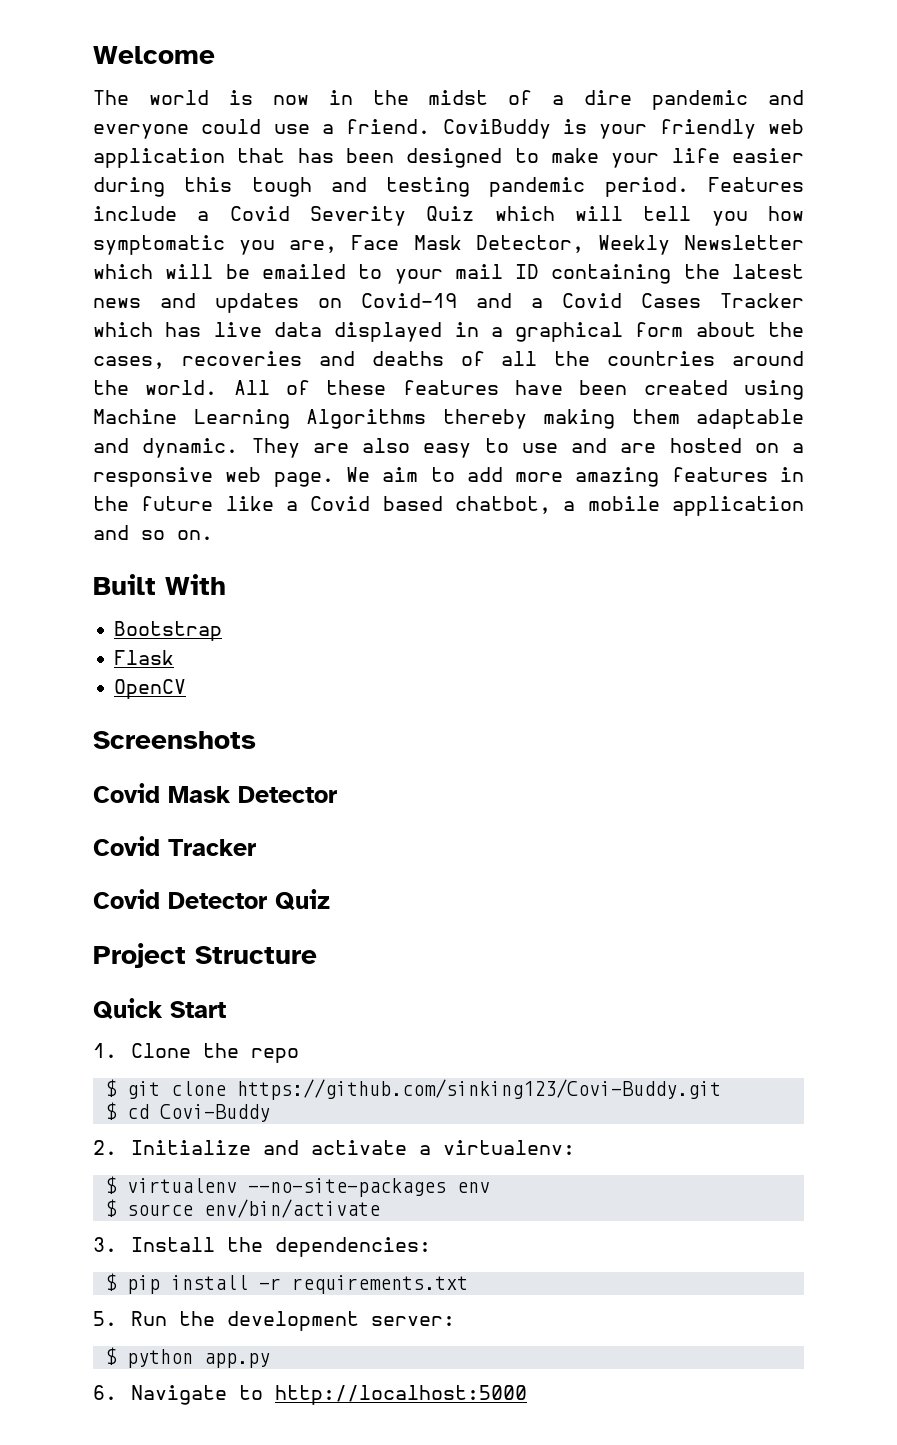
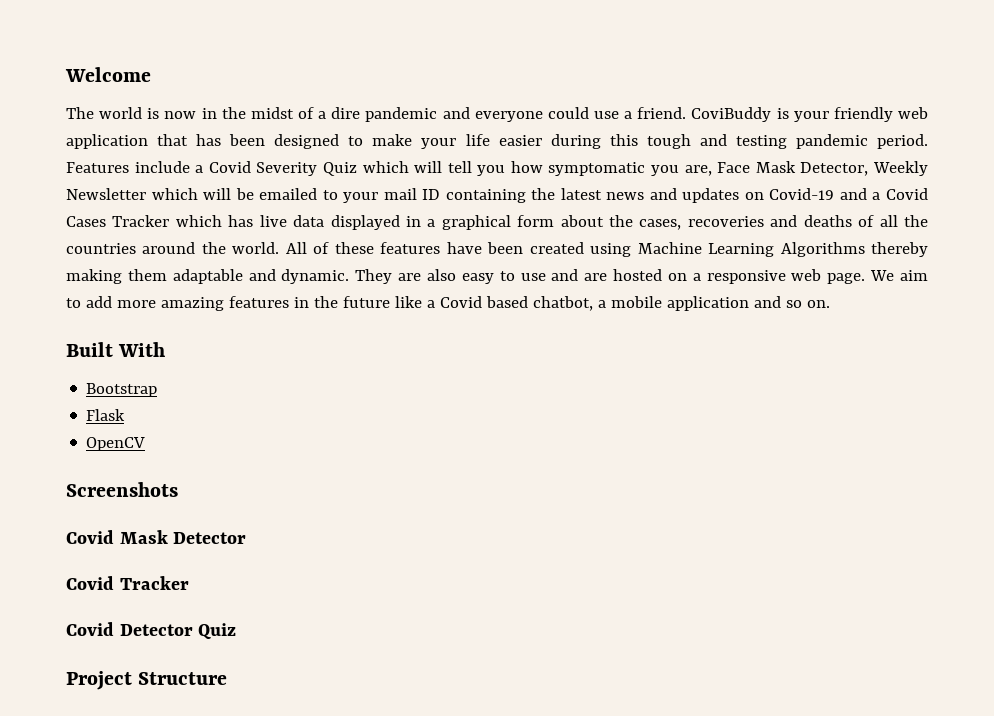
- Quick Start
- 1. Clone the repo
- $ git clone https://github.com/sinking123/Covi-Buddy.git
- $ cd Covi-Buddy
- 2. Initialize and activate a virtualenv:
- $ virtualenv --no-site-packages env
- $ source env/bin/activate
- 3. Install the dependencies:
- $ pip install -r requirements.txt
- 5. Run the development server:
- $ python app.py
- 6. Navigate to http://localhost:5000

